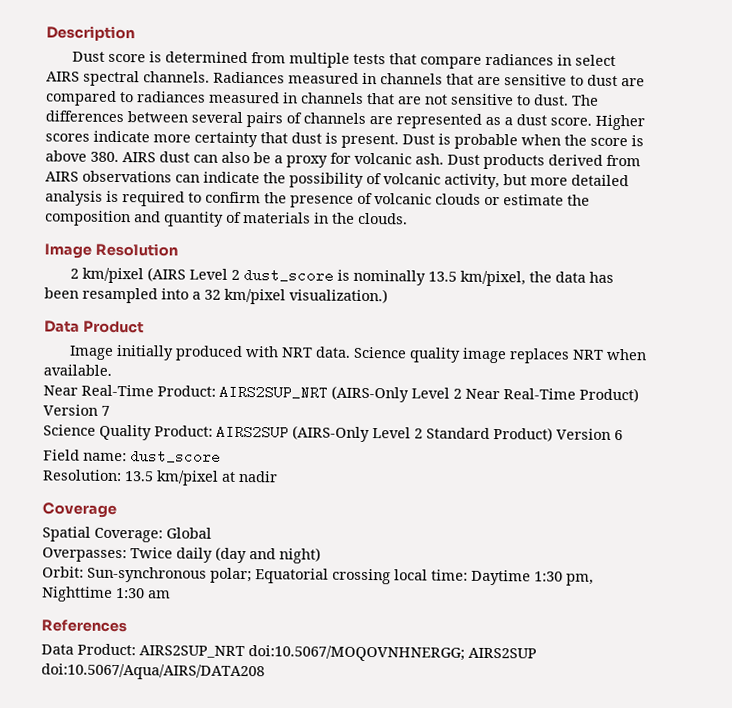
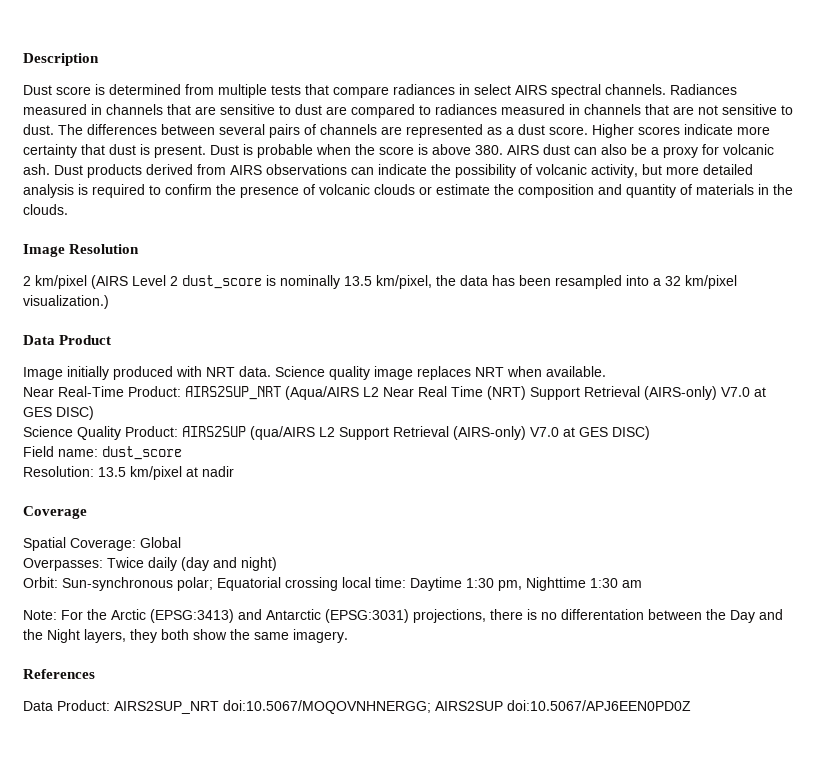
- Near Real-Time Product: AIRS2SUP_NRT (AIRS-Only Level 2 Near Real-Time Product) Version 7
- Science Quality Product: AIRS2SUP (AIRS-Only Level 2 Standard Product) Version 6
+ Near Real-Time Product: AIRS2SUP_NRT (Aqua/AIRS L2 Near Real Time (NRT) Support Retrieval (AIRS-only) V7.0 at GES DISC)
+ Science Quality Product: AIRS2SUP (qua/AIRS L2 Support Retrieval (AIRS-only) V7.0 at GES DISC)
+ Note: For the Arctic (EPSG:3413) and Antarctic (EPSG:3031) projections, there is no differentation between the Day and the Night layers, they both show the same imagery.
- Data Product: AIRS2SUP_NRT doi:10.5067/MOQOVNHNERGG; AIRS2SUP doi:10.5067/Aqua/AIRS/DATA208
+ Data Product: AIRS2SUP_NRT doi:10.5067/MOQOVNHNERGG; AIRS2SUP doi:10.5067/APJ6EEN0PD0Z

